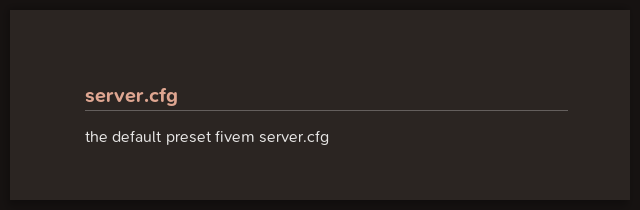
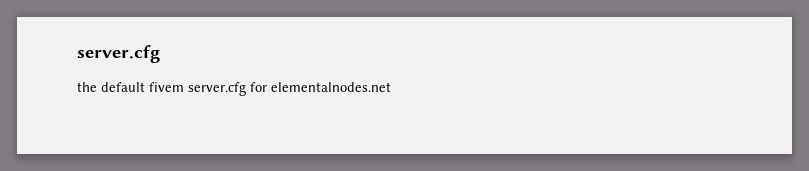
- the default preset fivem server.cfg
+ the default fivem server.cfg for elementalnodes.net

